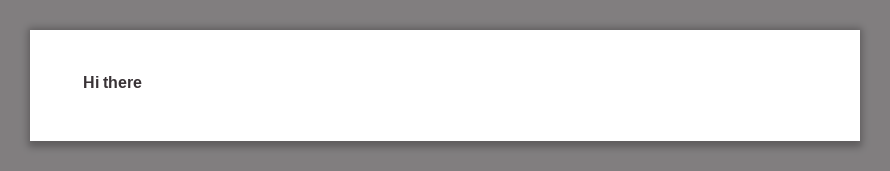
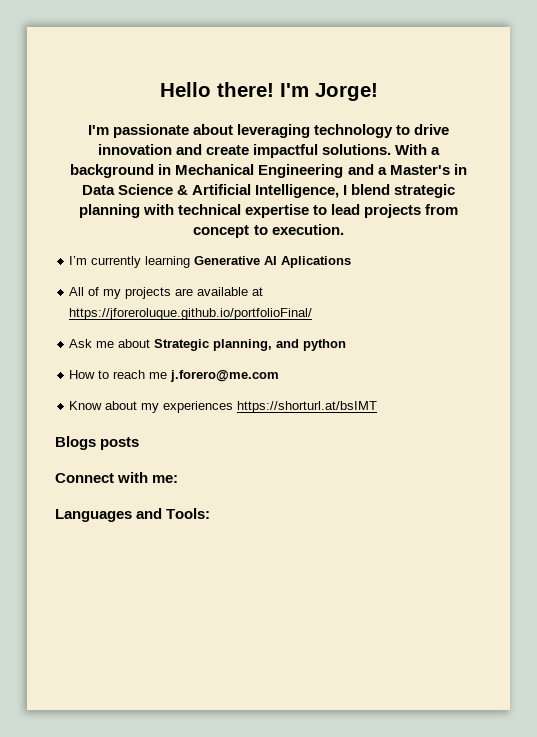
- Hi there
+ Hello there! I'm Jorge!
+ I'm passionate about leveraging technology to drive innovation and create impactful solutions. With a background in Mechanical Engineering and a Master's in Data Science & Artificial Intelligence, I blend strategic planning with technical expertise to lead projects from concept to execution.
+ I’m currently learning Generative AI Aplications
+ All of my projects are available at https://jforeroluque.github.io/portfolioFinal/
+ Ask me about Strategic planning, and python
+ How to reach me j.forero@me.com
+ Know about my experiences https://shorturl.at/bsIMT
+ Blogs posts
+ Connect with me:
+ Languages and Tools:

